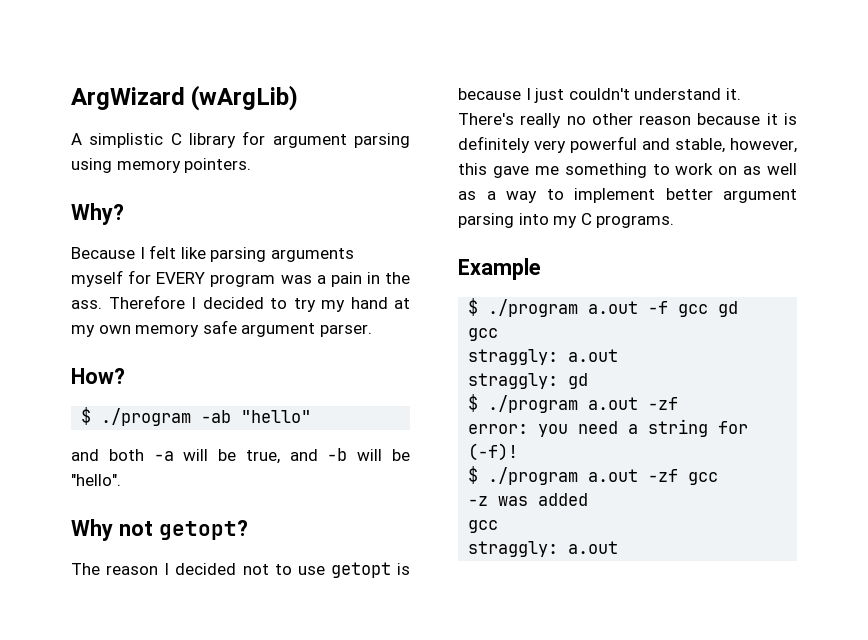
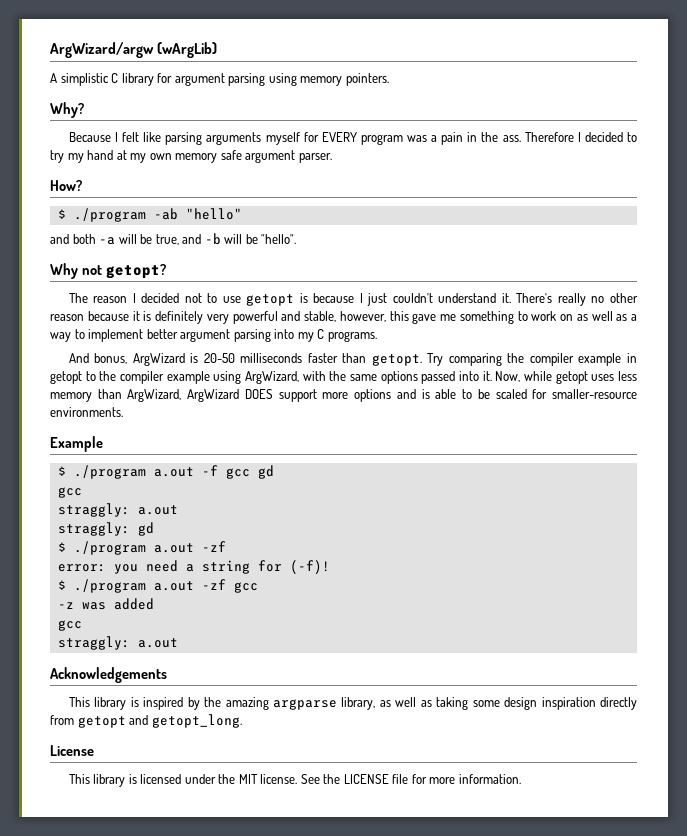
- ArgWizard (wArgLib)
+ ArgWizard/argw (wArgLib)
+ And bonus, ArgWizard is 20-50 milliseconds faster than getopt. Try comparing the compiler example in getopt to the compiler example using ArgWizard, with the same options passed into it. Now, while getopt uses less memory than ArgWizard, ArgWizard DOES support more options and is able to be scaled for smaller-resource environments.
+ Acknowledgements
+ This library is inspired by the amazing argparse library, as well as taking some design inspiration directly from getopt and getopt_long.
+ License
+ This library is licensed under the MIT license. See the LICENSE file for more information.

